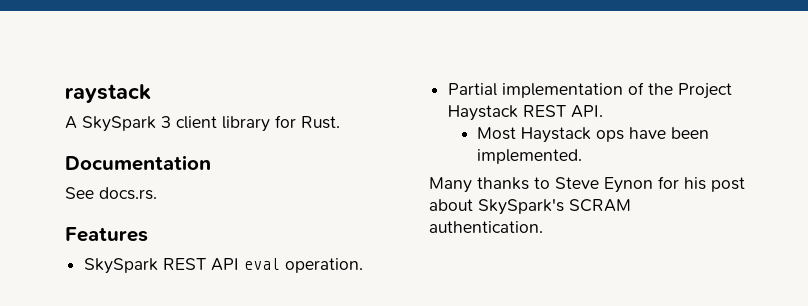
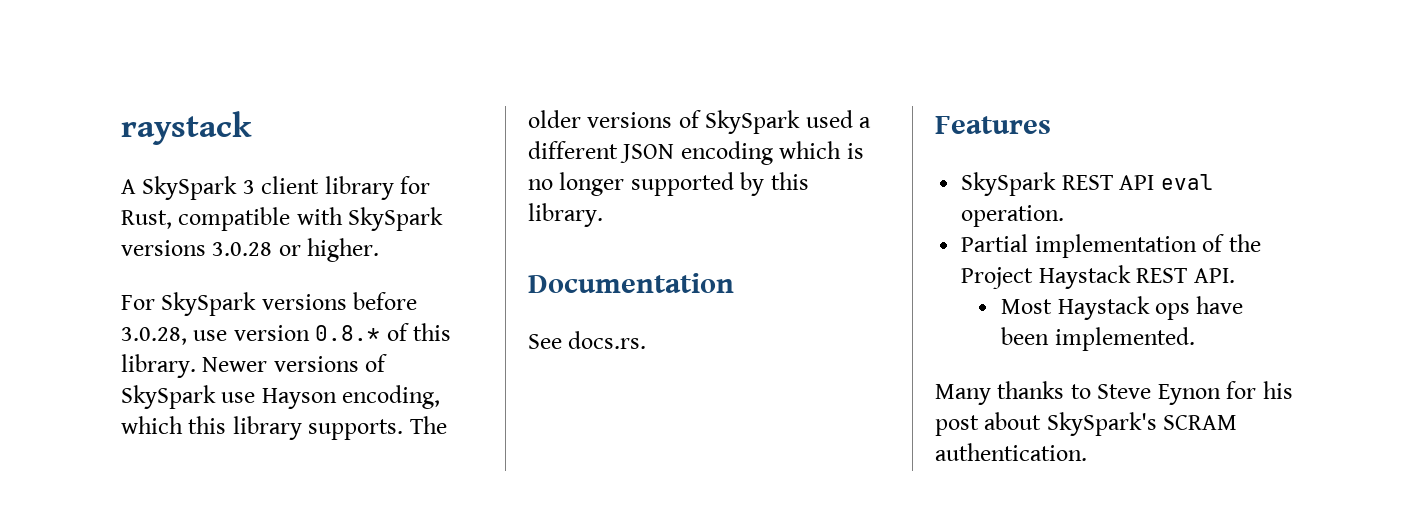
- A SkySpark 3 client library for Rust.
+ A SkySpark 3 client library for Rust, compatible with SkySpark versions 3.0.28 or higher.
+ For SkySpark versions before 3.0.28, use version 0.8.* of this library. Newer versions of SkySpark use Hayson encoding, which this library supports. The older versions of SkySpark used a different JSON encoding which is no longer supported by this library.

